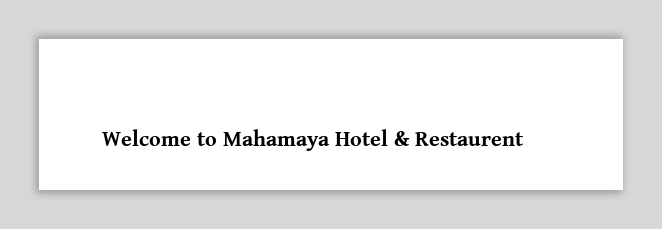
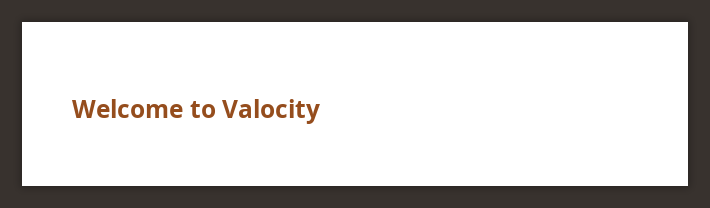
- Welcome to Mahamaya Hotel & Restaurent
+ Welcome to Valocity

